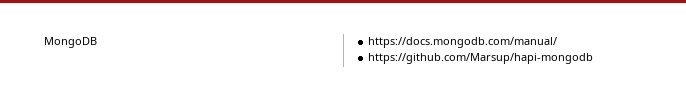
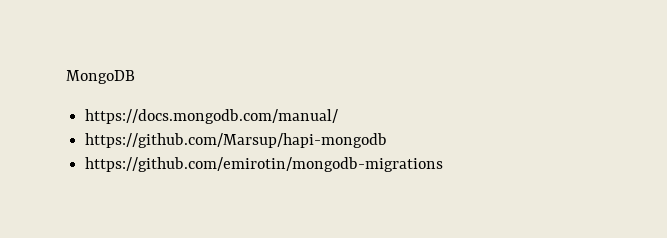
+ https://github.com/emirotin/mongodb-migrations

